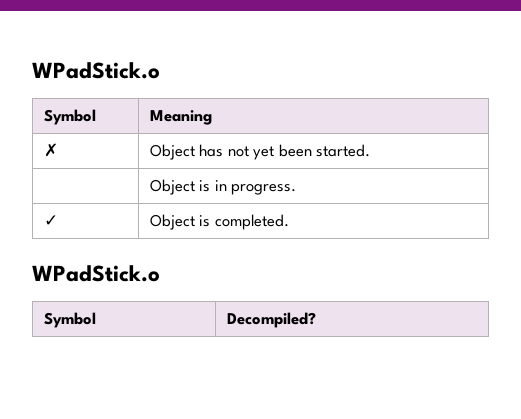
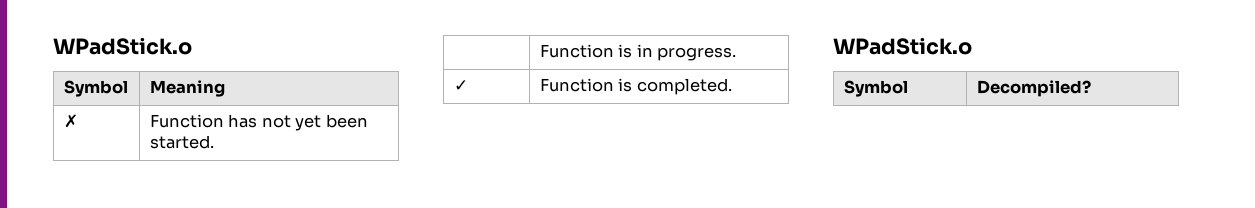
- ✗ | Object has not yet been started.
+ ✗ | Function has not yet been started.
- | Object is in progress.
+ | Function is in progress.
- ✓ | Object is completed.
+ ✓ | Function is completed.

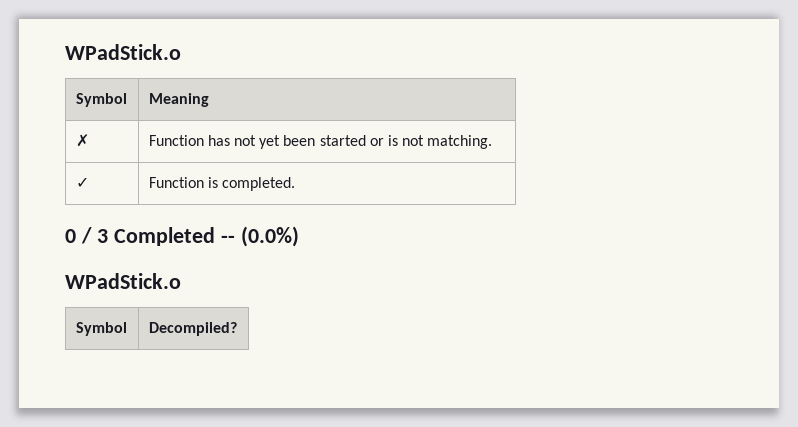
- ✗ | Function has not yet been started.
- | Function is in progress.
+ ✗ | Function has not yet been started or is not matching.
+ 0 / 3 Completed -- (0.0%)

